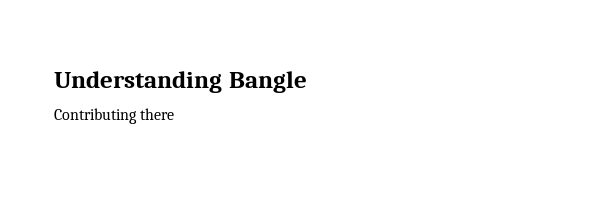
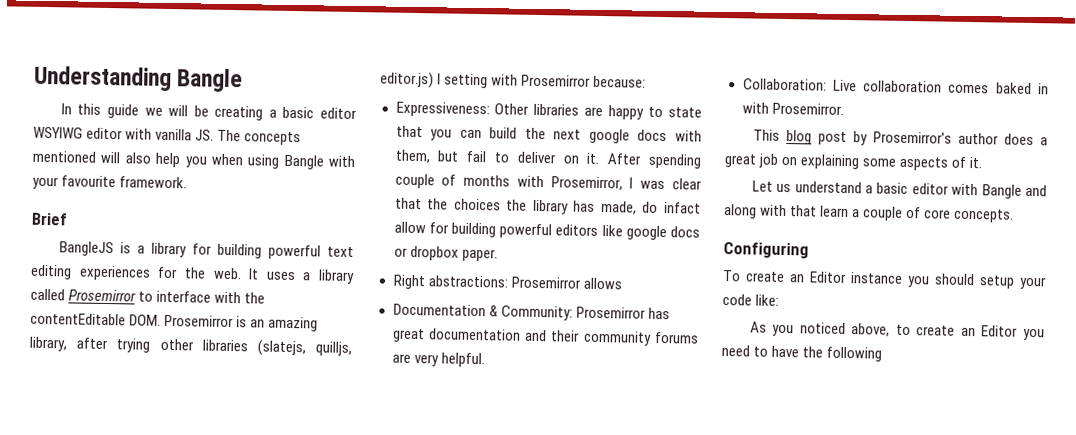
- Contributing there
+ In this guide we will be creating a basic editor WSYIWG editor with vanilla JS. The concepts mentioned will also help you when using Bangle with your favourite framework.
+ Brief
+ BangleJS is a library for building powerful text editing experiences for the web. It uses a library called Prosemirror to interface with the contentEditable DOM. Prosemirror is an amazing library, after trying other libraries (slatejs, quilljs, editor.js) I setting with Prosemirror because:
+ Expressiveness: Other libraries are happy to state that you can build the next google docs with them, but fail to deliver on it. After spending couple of months with Prosemirror, I was clear that the choices the library has made, do infact allow for building powerful editors like google docs or dropbox paper.
+ Right abstractions: Prosemirror allows
+ Documentation & Community: Prosemirror has great documentation and their community forums are very helpful.
+ Collaboration: Live collaboration comes baked in with Prosemirror.
+ This blog post by Prosemirror's author does a great job on explaining some aspects of it.
+ Let us understand a basic editor with Bangle and along with that learn a couple of core concepts.
+ Configuring
+ To create an Editor instance you should setup your code like:
+ As you noticed above, to create an Editor you need to have the following

